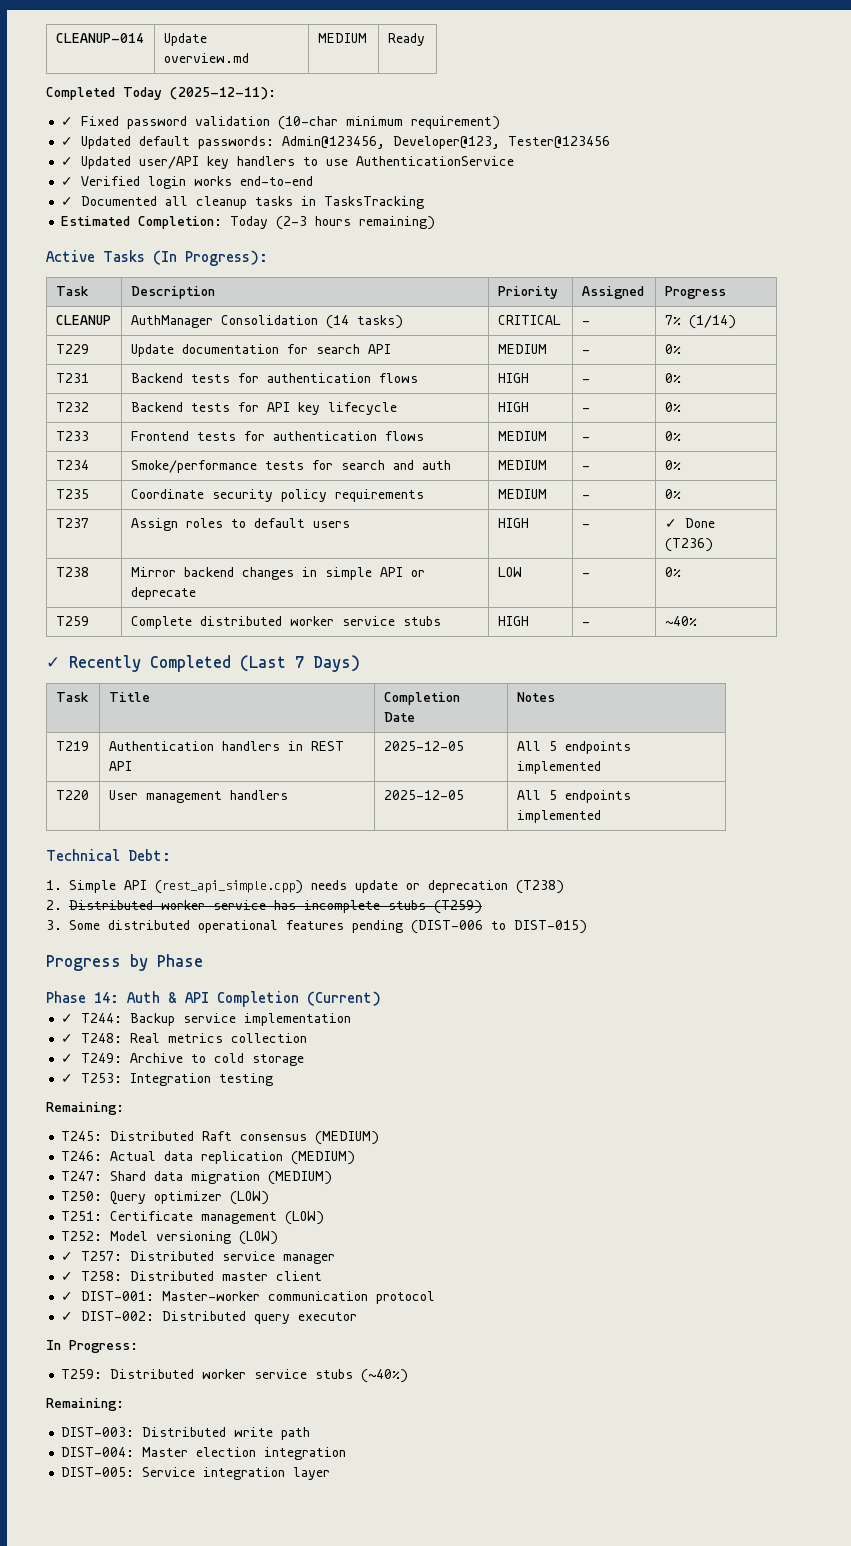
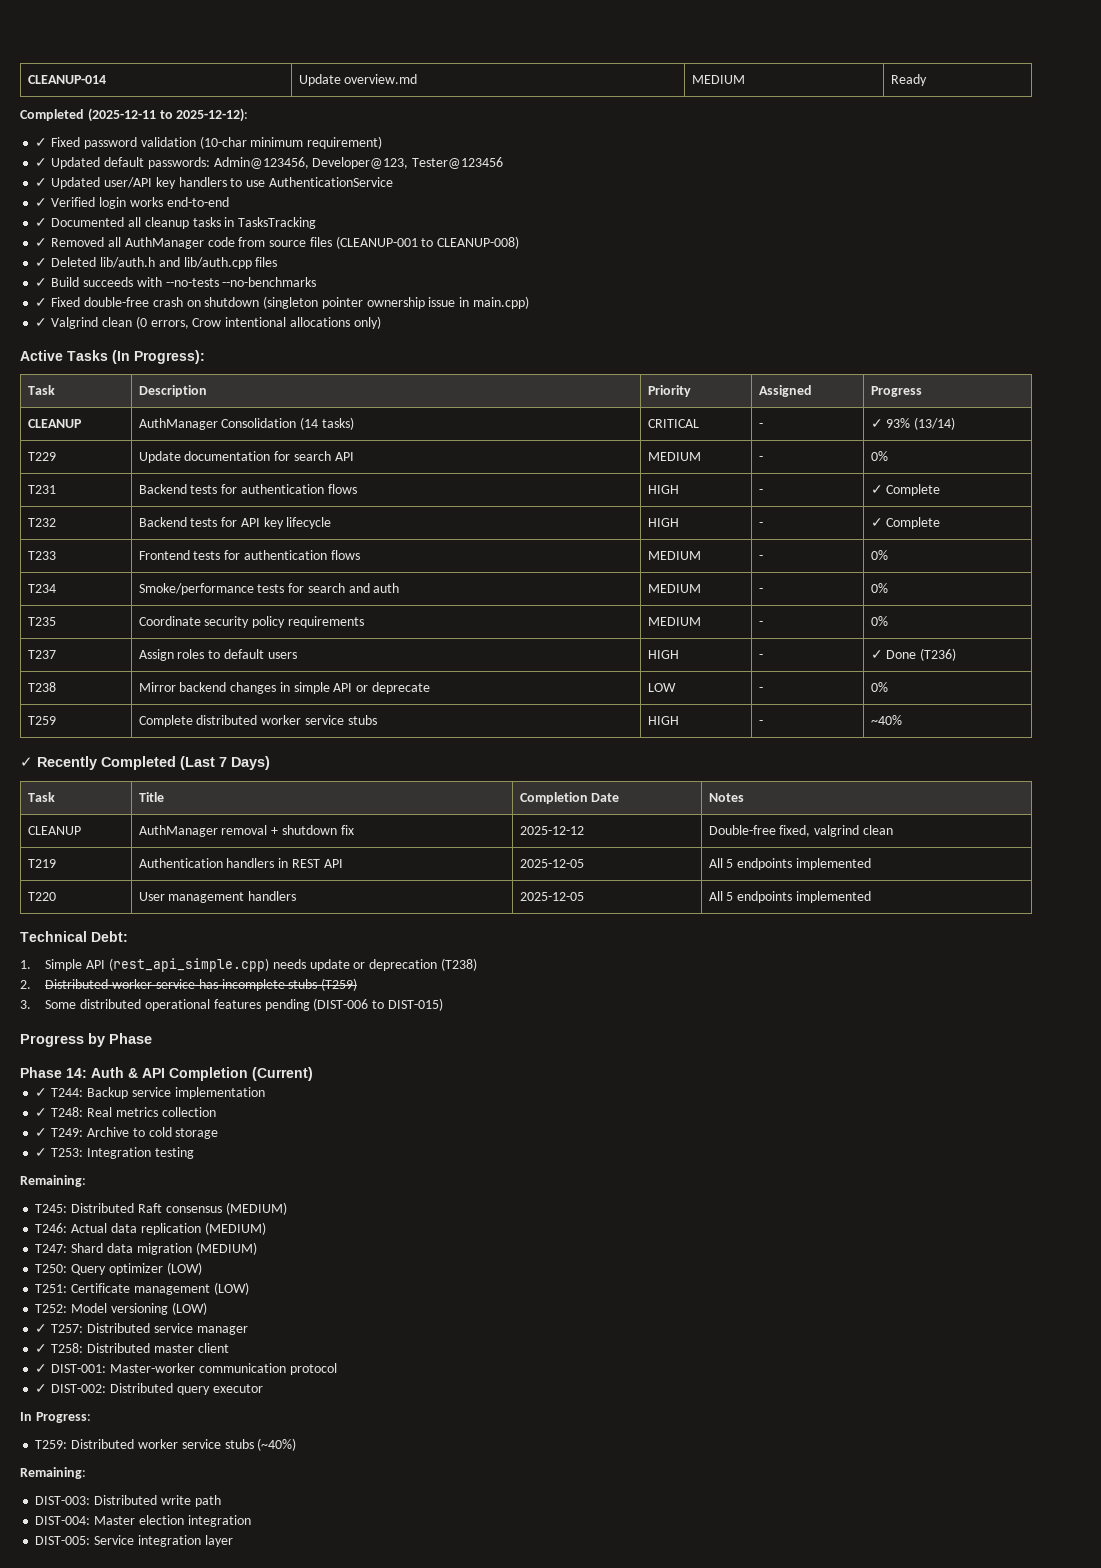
- Completed Today (2025-12-11):
+ Completed (2025-12-11 to 2025-12-12):
- Estimated Completion: Today (2-3 hours remaining)
+ ✓ Removed all AuthManager code from source files (CLEANUP-001 to CLEANUP-008)
+ ✓ Deleted lib/auth.h and lib/auth.cpp files
+ ✓ Build succeeds with --no-tests --no-benchmarks
+ ✓ Fixed double-free crash on shutdown (singleton pointer ownership issue in main.cpp)
+ ✓ Valgrind clean (0 errors, Crow intentional allocations only)
- CLEANUP | AuthManager Consolidation (14 tasks) | CRITICAL | - | 7% (1/14)
+ CLEANUP | AuthManager Consolidation (14 tasks) | CRITICAL | - | ✓ 93% (13/14)
- T231 | Backend tests for authentication flows | HIGH | - | 0%
+ T231 | Backend tests for authentication flows | HIGH | - | ✓ Complete
- T232 | Backend tests for API key lifecycle | HIGH | - | 0%
+ T232 | Backend tests for API key lifecycle | HIGH | - | ✓ Complete
+ CLEANUP | AuthManager removal + shutdown fix | 2025-12-12 | Double-free fixed, valgrind clean

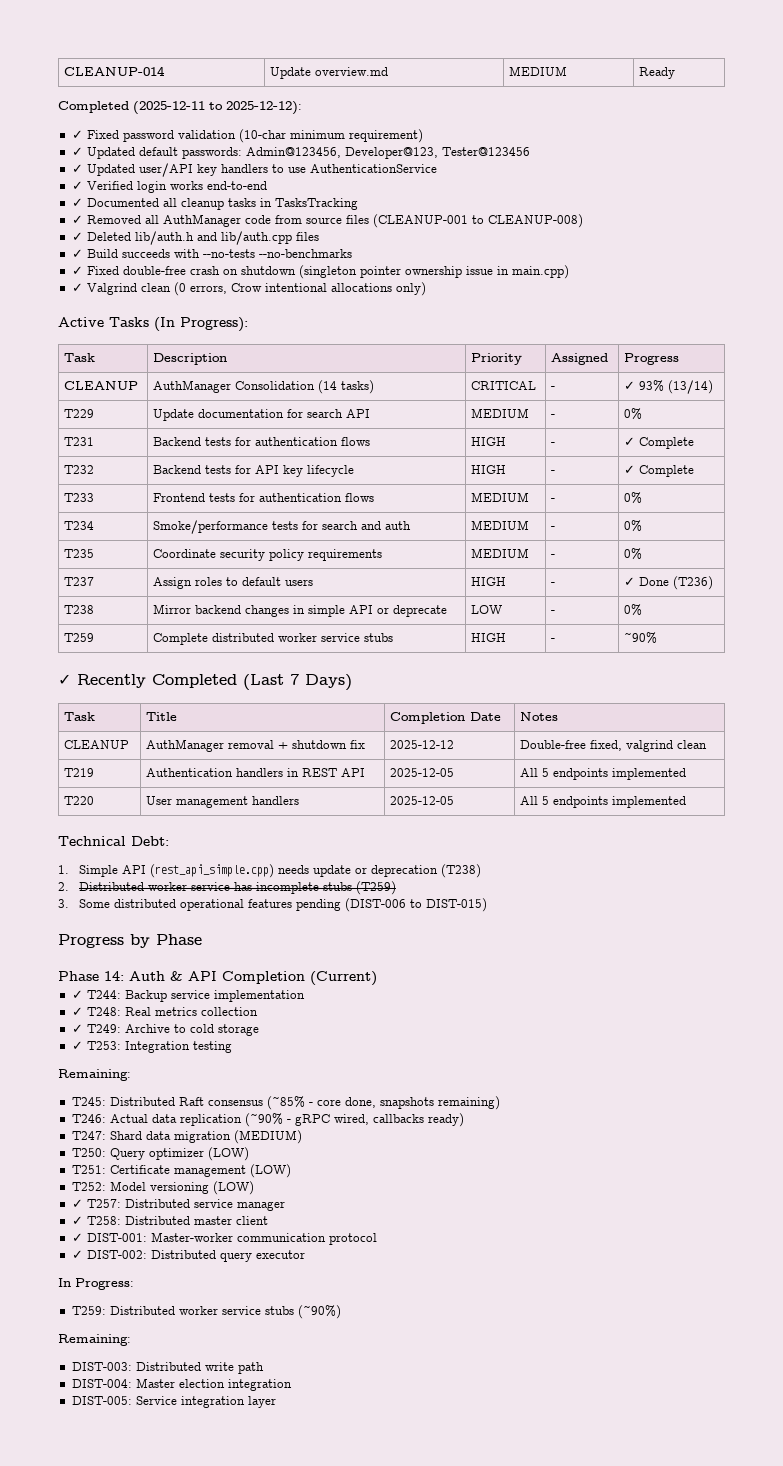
- T259 | Complete distributed worker service stubs | HIGH | - | ~40%
+ T259 | Complete distributed worker service stubs | HIGH | - | ~90%
- T245: Distributed Raft consensus (MEDIUM)
- T246: Actual data replication (MEDIUM)
+ T245: Distributed Raft consensus (~85% - core done, snapshots remaining)
+ T246: Actual data replication (~90% - gRPC wired, callbacks ready)
- T259: Distributed worker service stubs (~40%)
+ T259: Distributed worker service stubs (~90%)

